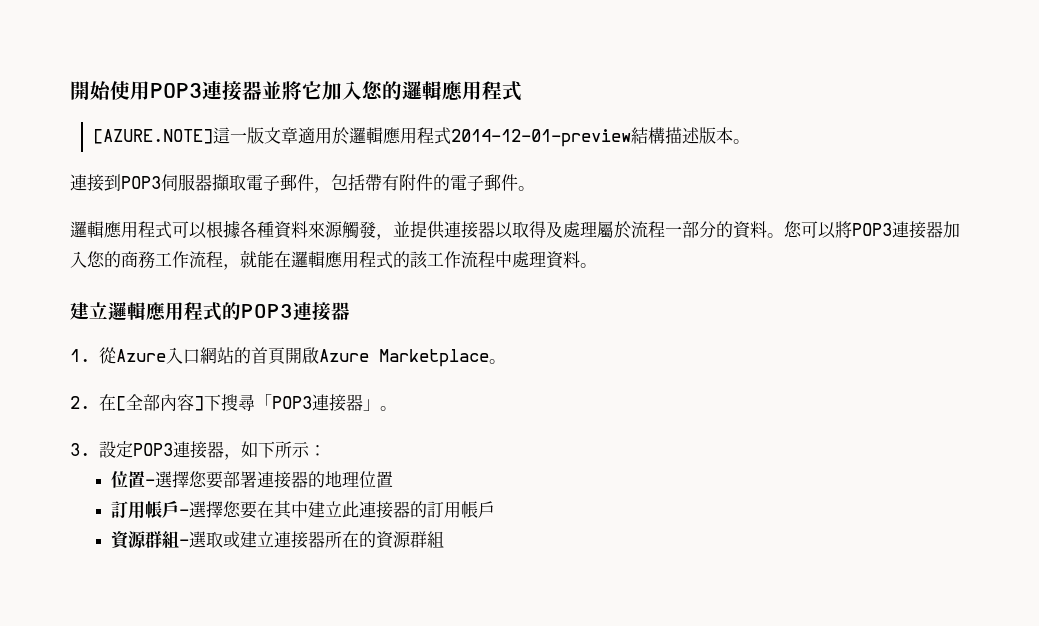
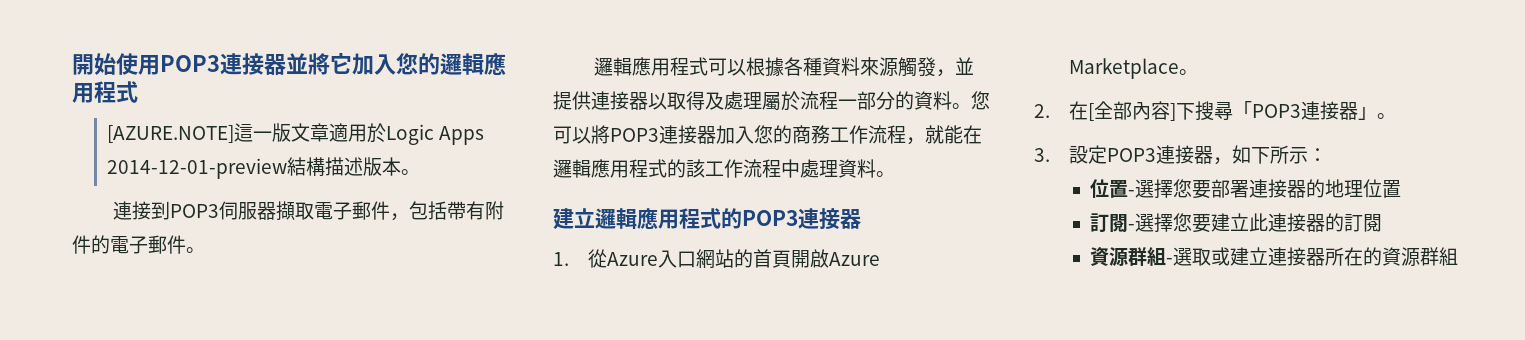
- [AZURE.NOTE]這一版文章適用於邏輯應用程式2014-12-01-preview結構描述版本。
+ [AZURE.NOTE]這一版文章適用於Logic Apps 2014-12-01-preview結構描述版本。
- 訂用帳戶-選擇您要在其中建立此連接器的訂用帳戶
+ 訂閱-選擇您要建立此連接器的訂閱

